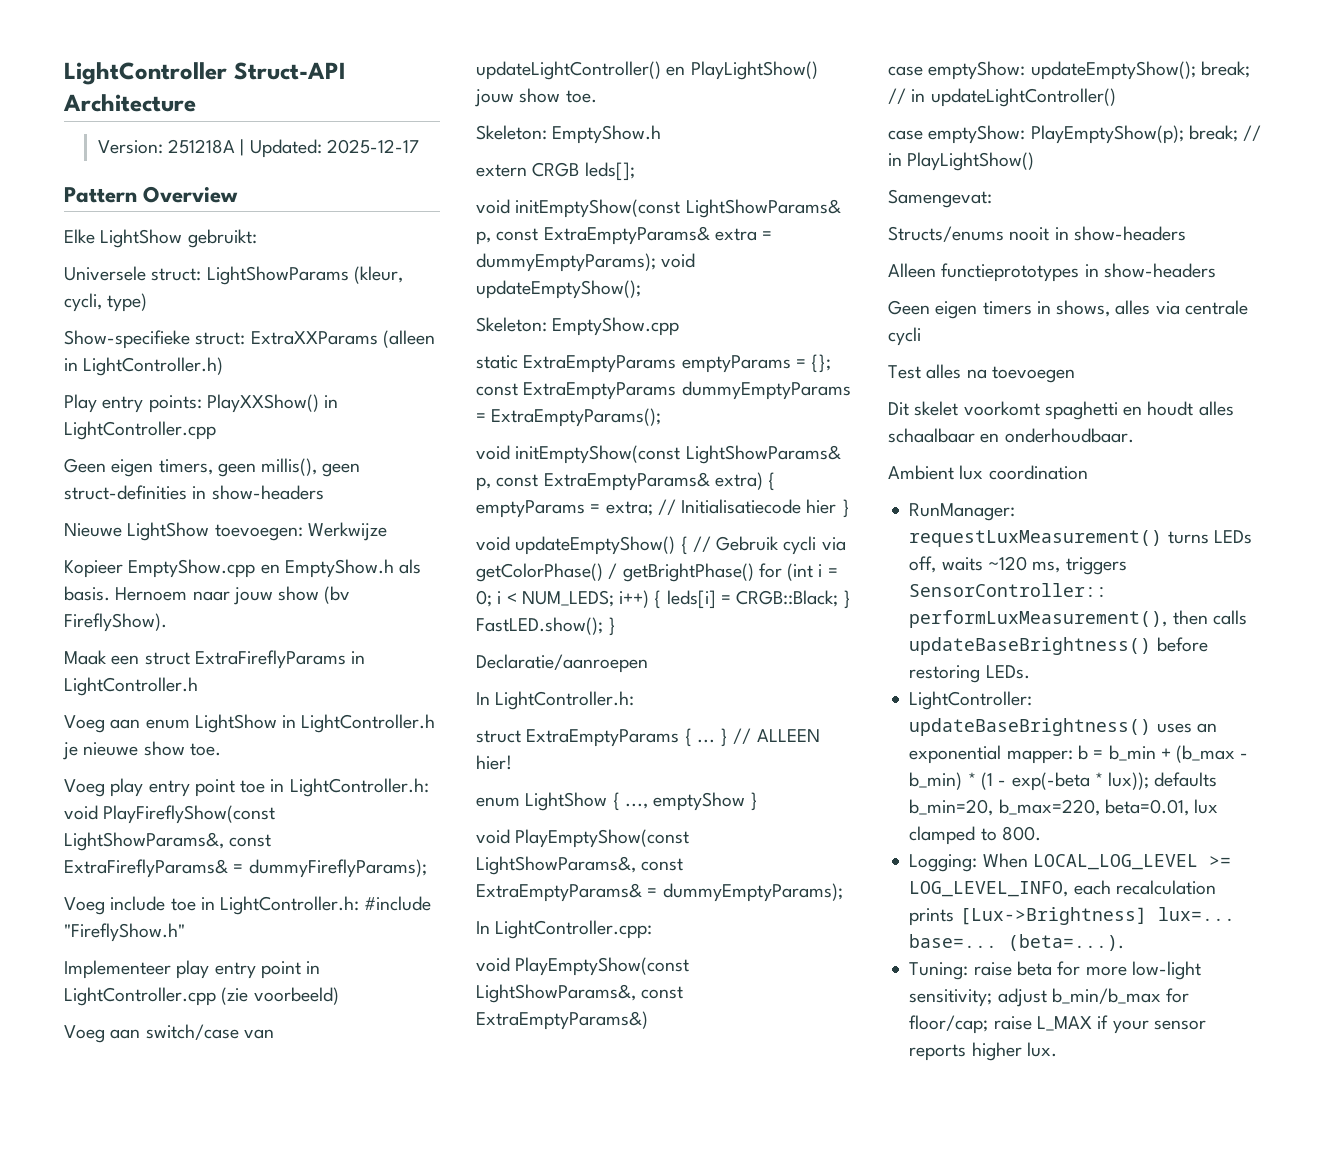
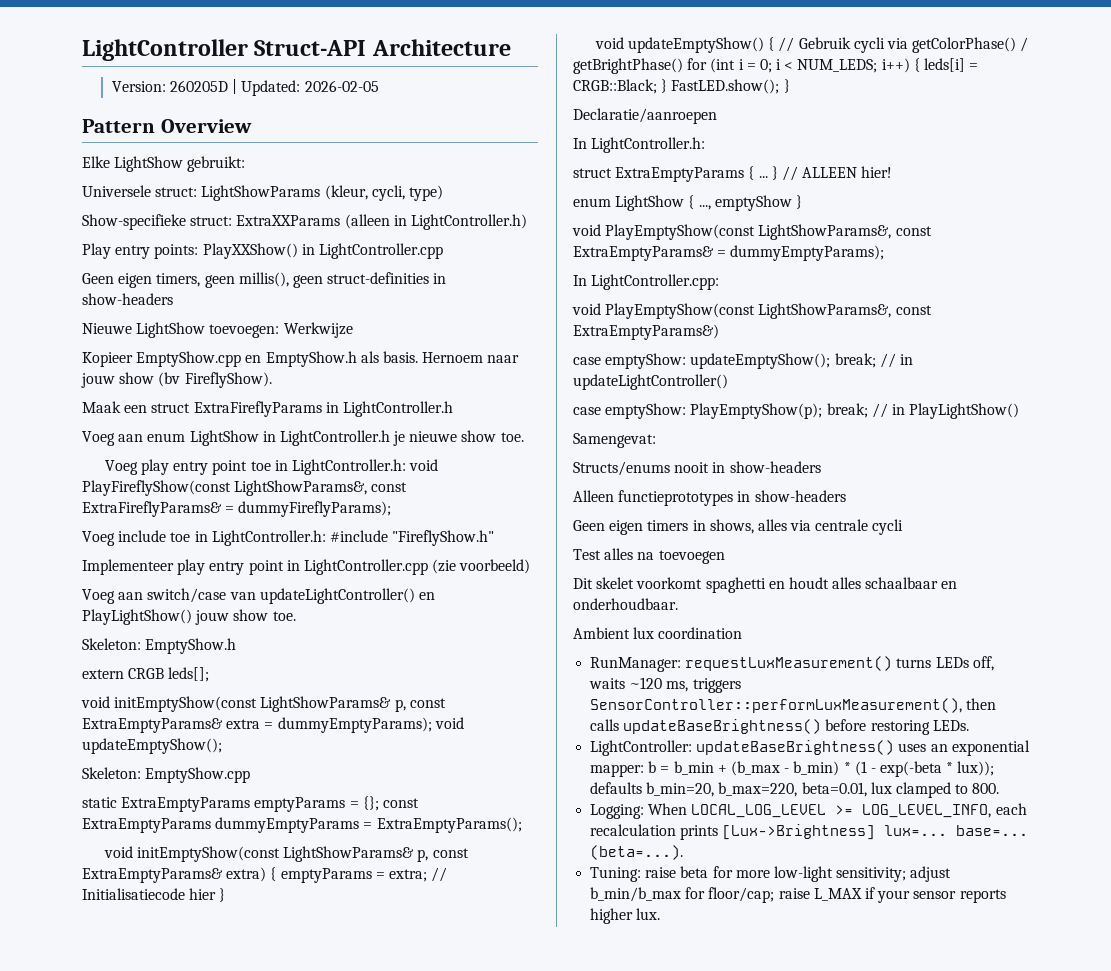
- Version: 251218A | Updated: 2025-12-17
+ Version: 260205D | Updated: 2026-02-05

